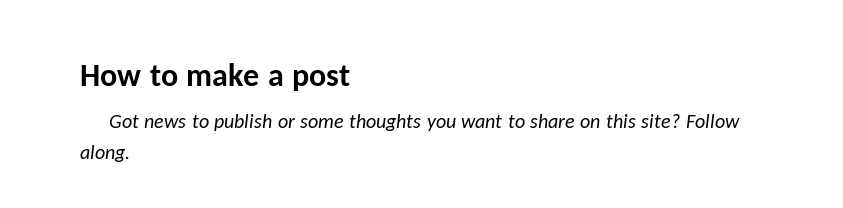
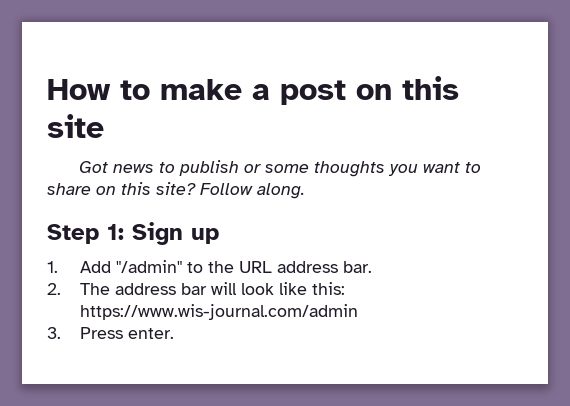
- How to make a post
+ How to make a post on this site
+ Step 1: Sign up
+ 1. Add "/admin" to the URL address bar.
+ 2. The address bar will look like this: https://www.wis-journal.com/admin
+ 3. Press enter.

